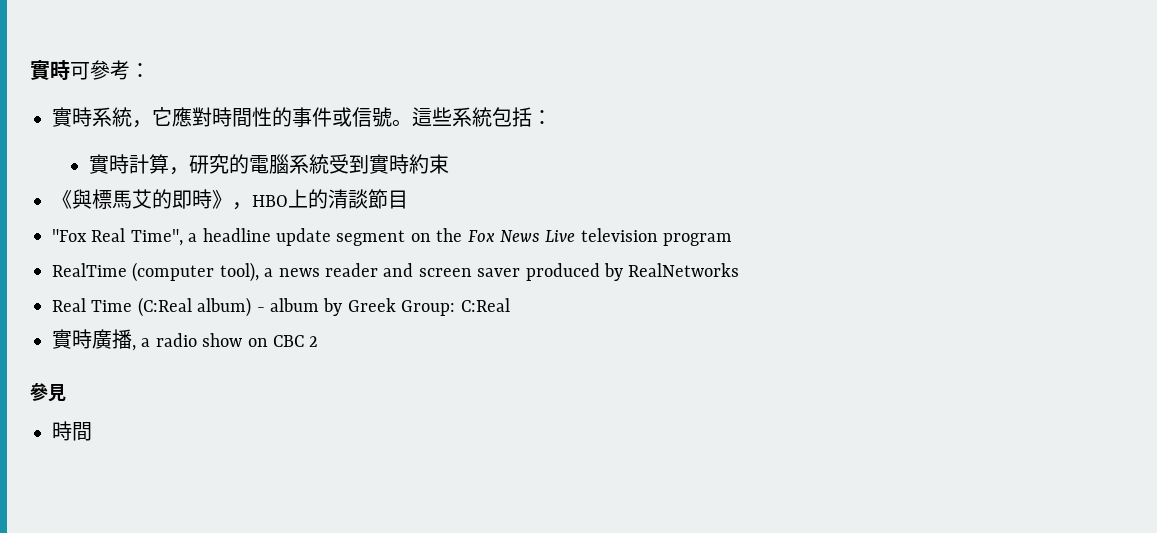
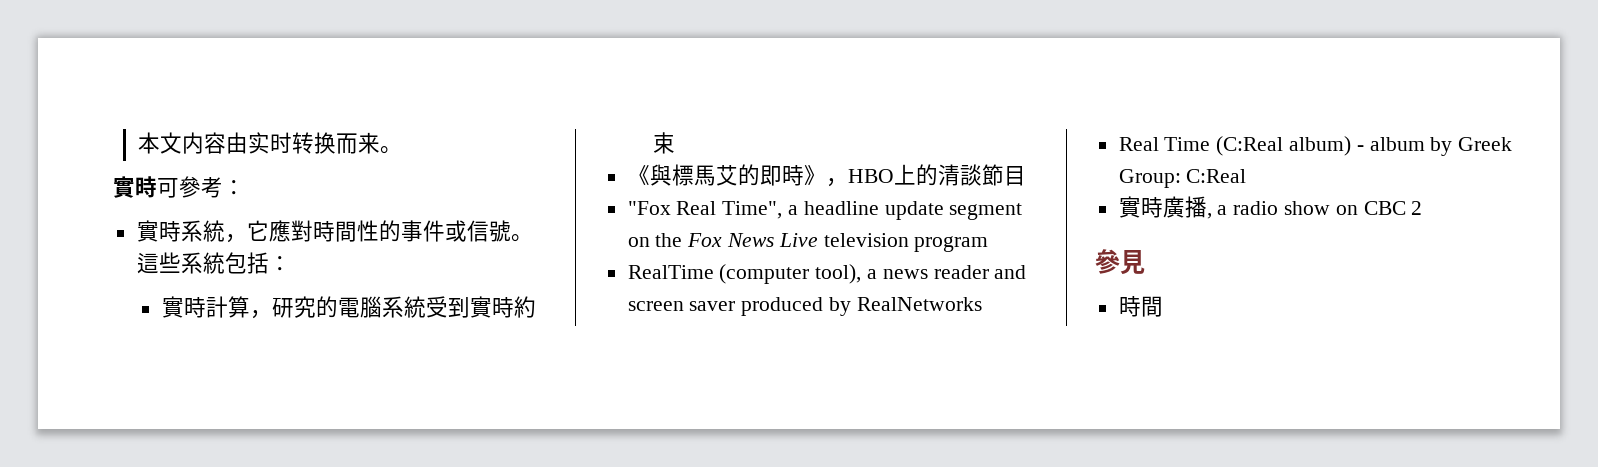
+ 本文内容由实时转换而来。

